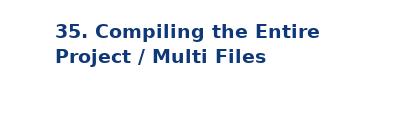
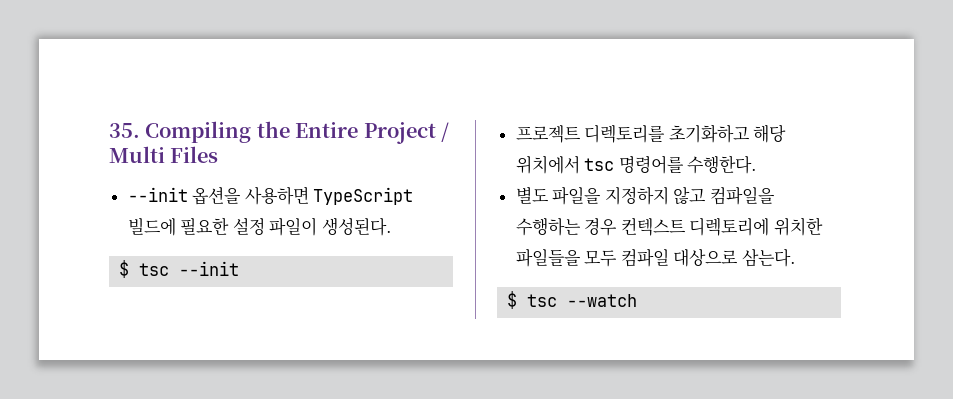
+ --init 옵션을 사용하면 TypeScript 빌드에 필요한 설정 파일이 생성된다.
+ $ tsc --init
+ 프로젝트 디렉토리를 초기화하고 해당 위치에서 tsc 명령어를 수행한다.
+ 별도 파일을 지정하지 않고 컴파일을 수행하는 경우 컨텍스트 디렉토리에 위치한 파일들을 모두 컴파일 대상으로 삼는다.
+ $ tsc --watch

